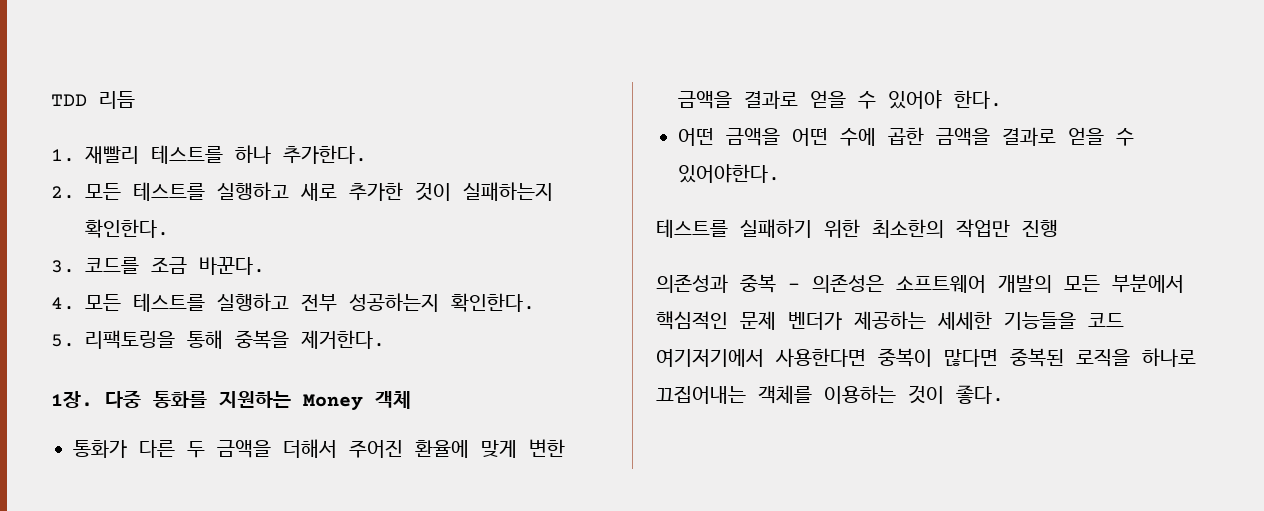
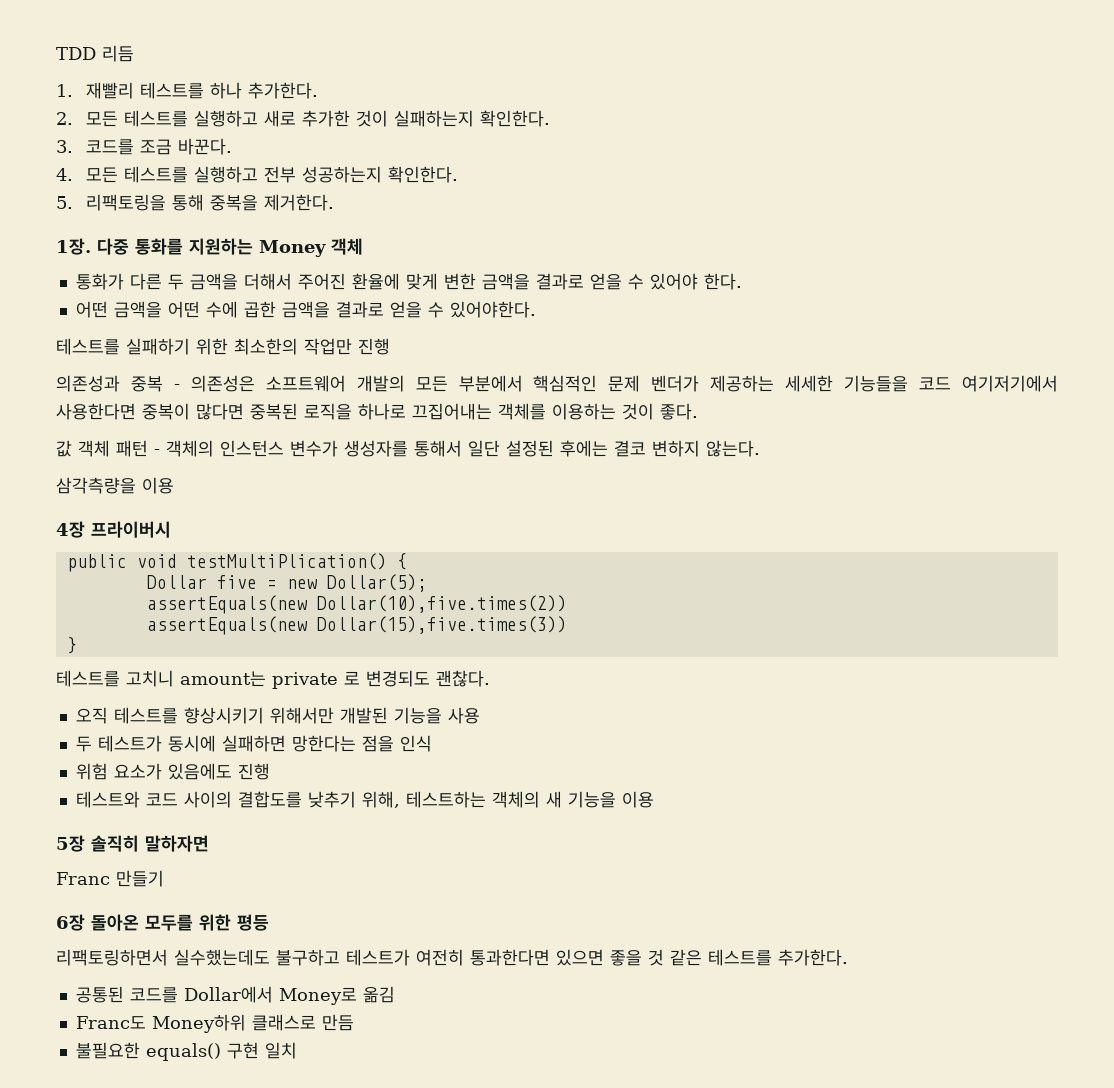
+ 값 객체 패턴 - 객체의 인스턴스 변수가 생성자를 통해서 일단 설정된 후에는 결코 변하지 않는다.
+ 삼각측량을 이용
+ 4장 프라이버시
+ public void testMultiPlication() {
+ Dollar five = new Dollar(5);
+ assertEquals(new Dollar(10),five.times(2))
+ assertEquals(new Dollar(15),five.times(3))
+ }
+ 테스트를 고치니 amount는 private 로 변경되도 괜찮다.
+ 오직 테스트를 향상시키기 위해서만 개발된 기능을 사용
+ 두 테스트가 동시에 실패하면 망한다는 점을 인식
+ 위험 요소가 있음에도 진행
+ 테스트와 코드 사이의 결합도를 낮추기 위해, 테스트하는 객체의 새 기능을 이용
+ 5장 솔직히 말하자면
+ Franc 만들기
+ 6장 돌아온 모두를 위한 평등
+ 리팩토링하면서 실수했는데도 불구하고 테스트가 여전히 통과한다면 있으면 좋을 것 같은 테스트를 추가한다.
+ 공통된 코드를 Dollar에서 Money로 옮김
+ Franc도 Money하위 클래스로 만듬
+ 불필요한 equals() 구현 일치

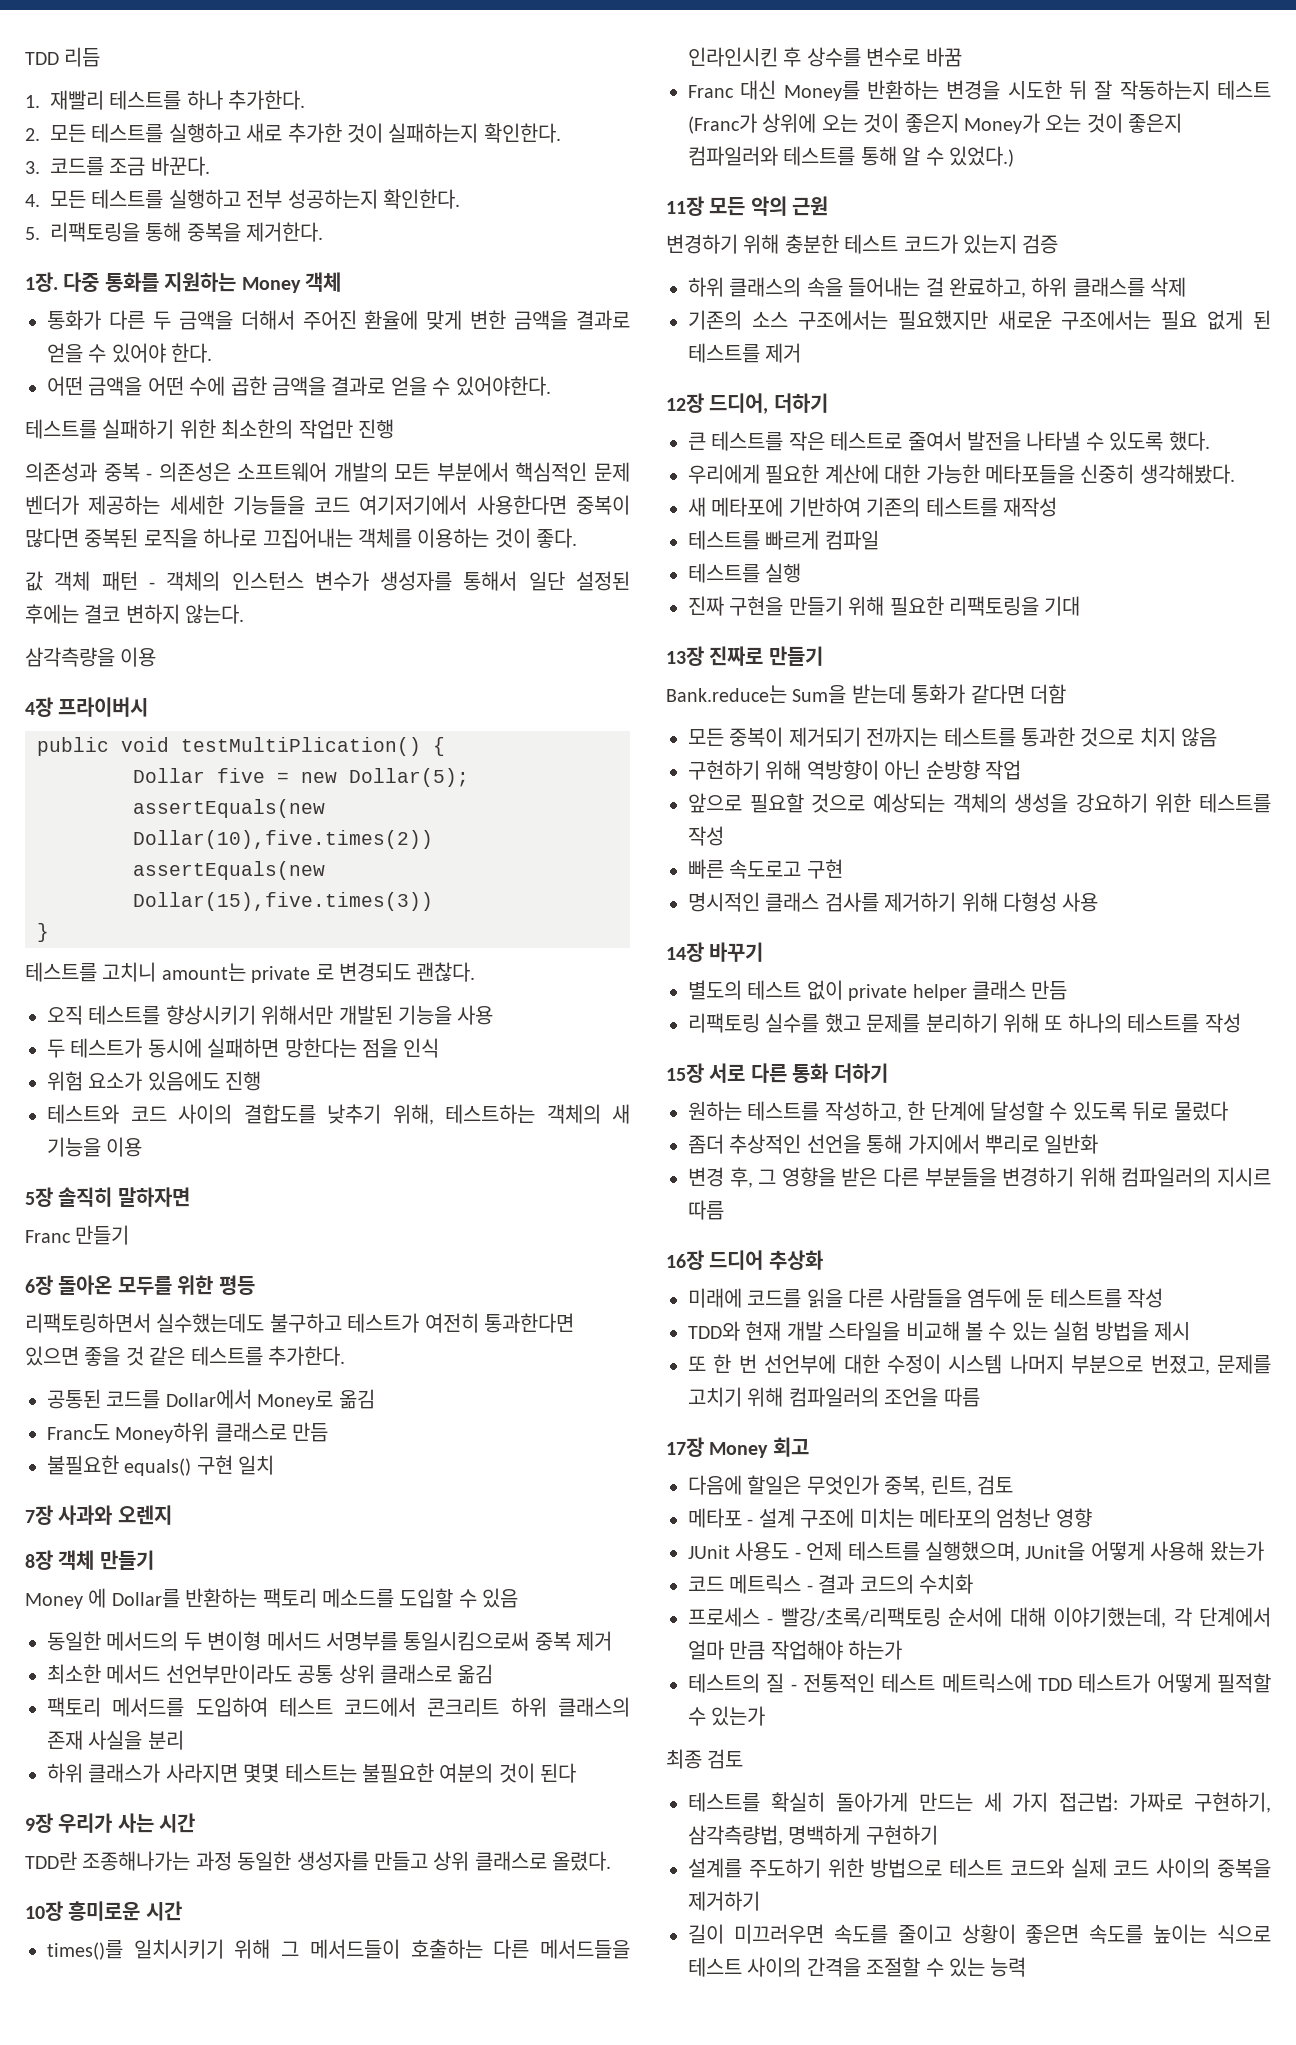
+ 7장 사과와 오렌지
+ 8장 객체 만들기
+ Money 에 Dollar를 반환하는 팩토리 메소드를 도입할 수 있음
+ 동일한 메서드의 두 변이형 메서드 서명부를 통일시킴으로써 중복 제거
+ 최소한 메서드 선언부만이라도 공통 상위 클래스로 옮김
+ 팩토리 메서드를 도입하여 테스트 코드에서 콘크리트 하위 클래스의 존재 사실을 분리
+ 하위 클래스가 사라지면 몇몇 테스트는 불필요한 여분의 것이 된다
+ 9장 우리가 사는 시간
+ TDD란 조종해나가는 과정 동일한 생성자를 만들고 상위 클래스로 올렸다.
+ 10장 흥미로운 시간
+ times()를 일치시키기 위해 그 메서드들이 호출하는 다른 메서드들을 인라인시킨 후 상수를 변수로 바꿈
+ Franc 대신 Money를 반환하는 변경을 시도한 뒤 잘 작동하는지 테스트 (Franc가 상위에 오는 것이 좋은지 Money가 오는 것이 좋은지 컴파일러와 테스트를 통해 알 수 있었다.)
+ 11장 모든 악의 근원
+ 변경하기 위해 충분한 테스트 코드가 있는지 검증
+ 하위 클래스의 속을 들어내는 걸 완료하고, 하위 클래스를 삭제
+ 기존의 소스 구조에서는 필요했지만 새로운 구조에서는 필요 없게 된 테스트를 제거
+ 12장 드디어, 더하기
+ 큰 테스트를 작은 테스트로 줄여서 발전을 나타낼 수 있도록 했다.
+ 우리에게 필요한 계산에 대한 가능한 메타포들을 신중히 생각해봤다.
+ 새 메타포에 기반하여 기존의 테스트를 재작성
+ 테스트를 빠르게 컴파일
+ 테스트를 실행
+ 진짜 구현을 만들기 위해 필요한 리팩토링을 기대
+ 13장 진짜로 만들기
+ Bank.reduce는 Sum을 받는데 통화가 같다면 더함
+ 모든 중복이 제거되기 전까지는 테스트를 통과한 것으로 치지 않음
+ 구현하기 위해 역방향이 아닌 순방향 작업
+ 앞으로 필요할 것으로 예상되는 객체의 생성을 강요하기 위한 테스트를 작성
+ 빠른 속도로고 구현
+ 명시적인 클래스 검사를 제거하기 위해 다형성 사용
+ 14장 바꾸기
+ 별도의 테스트 없이 private helper 클래스 만듬
+ 리팩토링 실수를 했고 문제를 분리하기 위해 또 하나의 테스트를 작성
+ 15장 서로 다른 통화 더하기
+ 원하는 테스트를 작성하고, 한 단계에 달성할 수 있도록 뒤로 물렀다
+ 좀더 추상적인 선언을 통해 가지에서 뿌리로 일반화
+ 변경 후, 그 영향을 받은 다른 부분들을 변경하기 위해 컴파일러의 지시르 따름
+ 16장 드디어 추상화
+ 미래에 코드를 읽을 다른 사람들을 염두에 둔 테스트를 작성
+ TDD와 현재 개발 스타일을 비교해 볼 수 있는 실험 방법을 제시
+ 또 한 번 선언부에 대한 수정이 시스템 나머지 부분으로 번졌고, 문제를 고치기 위해 컴파일러의 조언을 따름
+ 17장 Money 회고
+ 다음에 할일은 무엇인가 중복, 린트, 검토
+ 메타포 - 설계 구조에 미치는 메타포의 엄청난 영향
+ JUnit 사용도 - 언제 테스트를 실행했으며, JUnit을 어떻게 사용해 왔는가
+ 코드 메트릭스 - 결과 코드의 수치화
+ 프로세스 - 빨강/초록/리팩토링 순서에 대해 이야기했는데, 각 단계에서 얼마 만큼 작업해야 하는가
+ 테스트의 질 - 전통적인 테스트 메트릭스에 TDD 테스트가 어떻게 필적할 수 있는가
+ 최종 검토
+ 테스트를 확실히 돌아가게 만드는 세 가지 접근법: 가짜로 구현하기, 삼각측량법, 명백하게 구현하기
+ 설계를 주도하기 위한 방법으로 테스트 코드와 실제 코드 사이의 중복을 제거하기
+ 길이 미끄러우면 속도를 줄이고 상황이 좋은면 속도를 높이는 식으로 테스트 사이의 간격을 조절할 수 있는 능력

